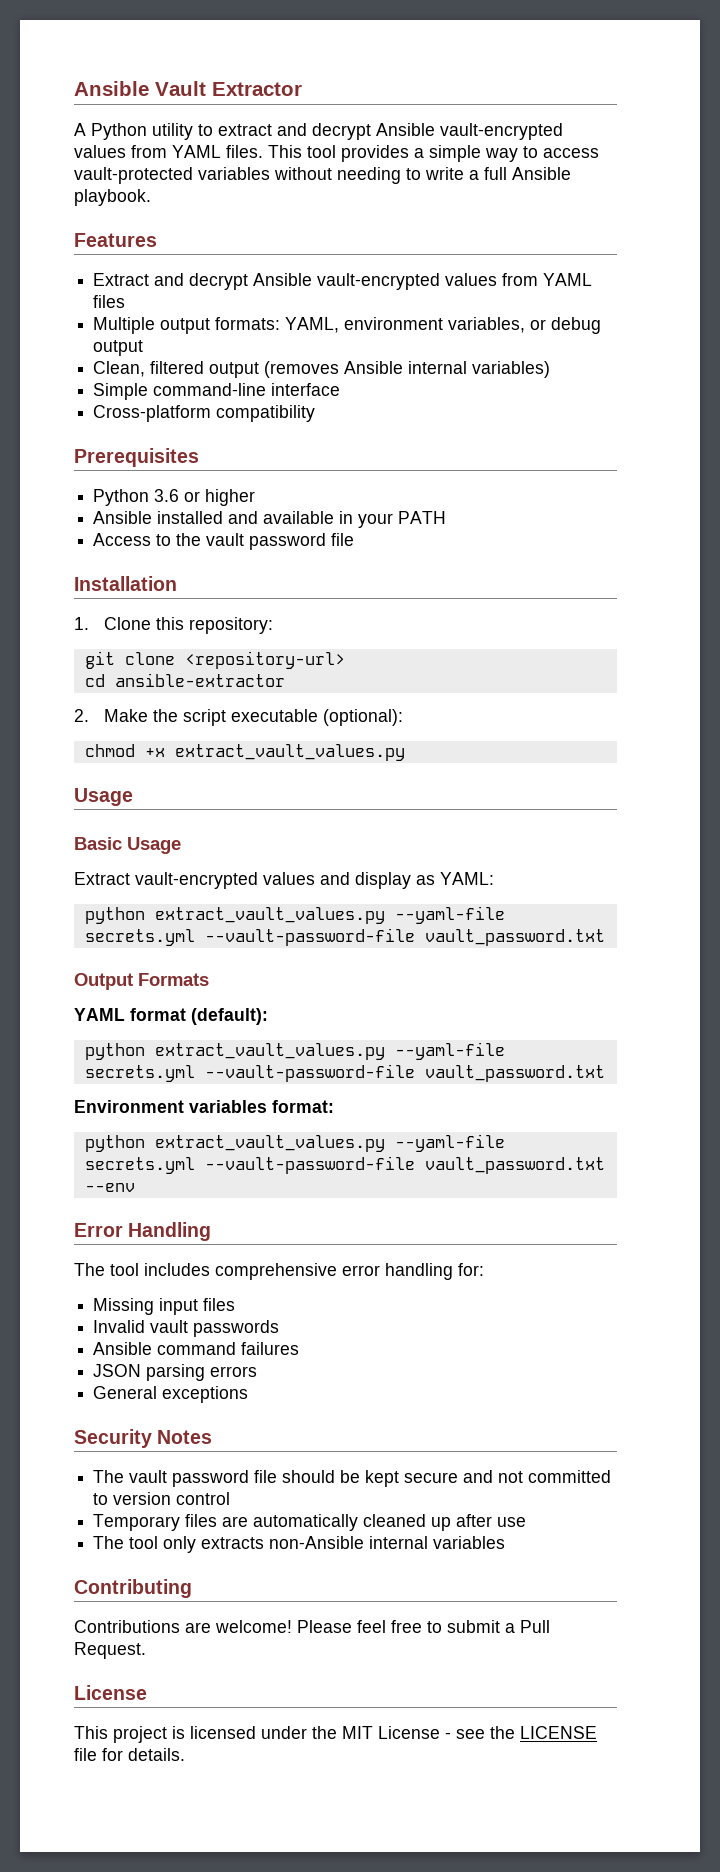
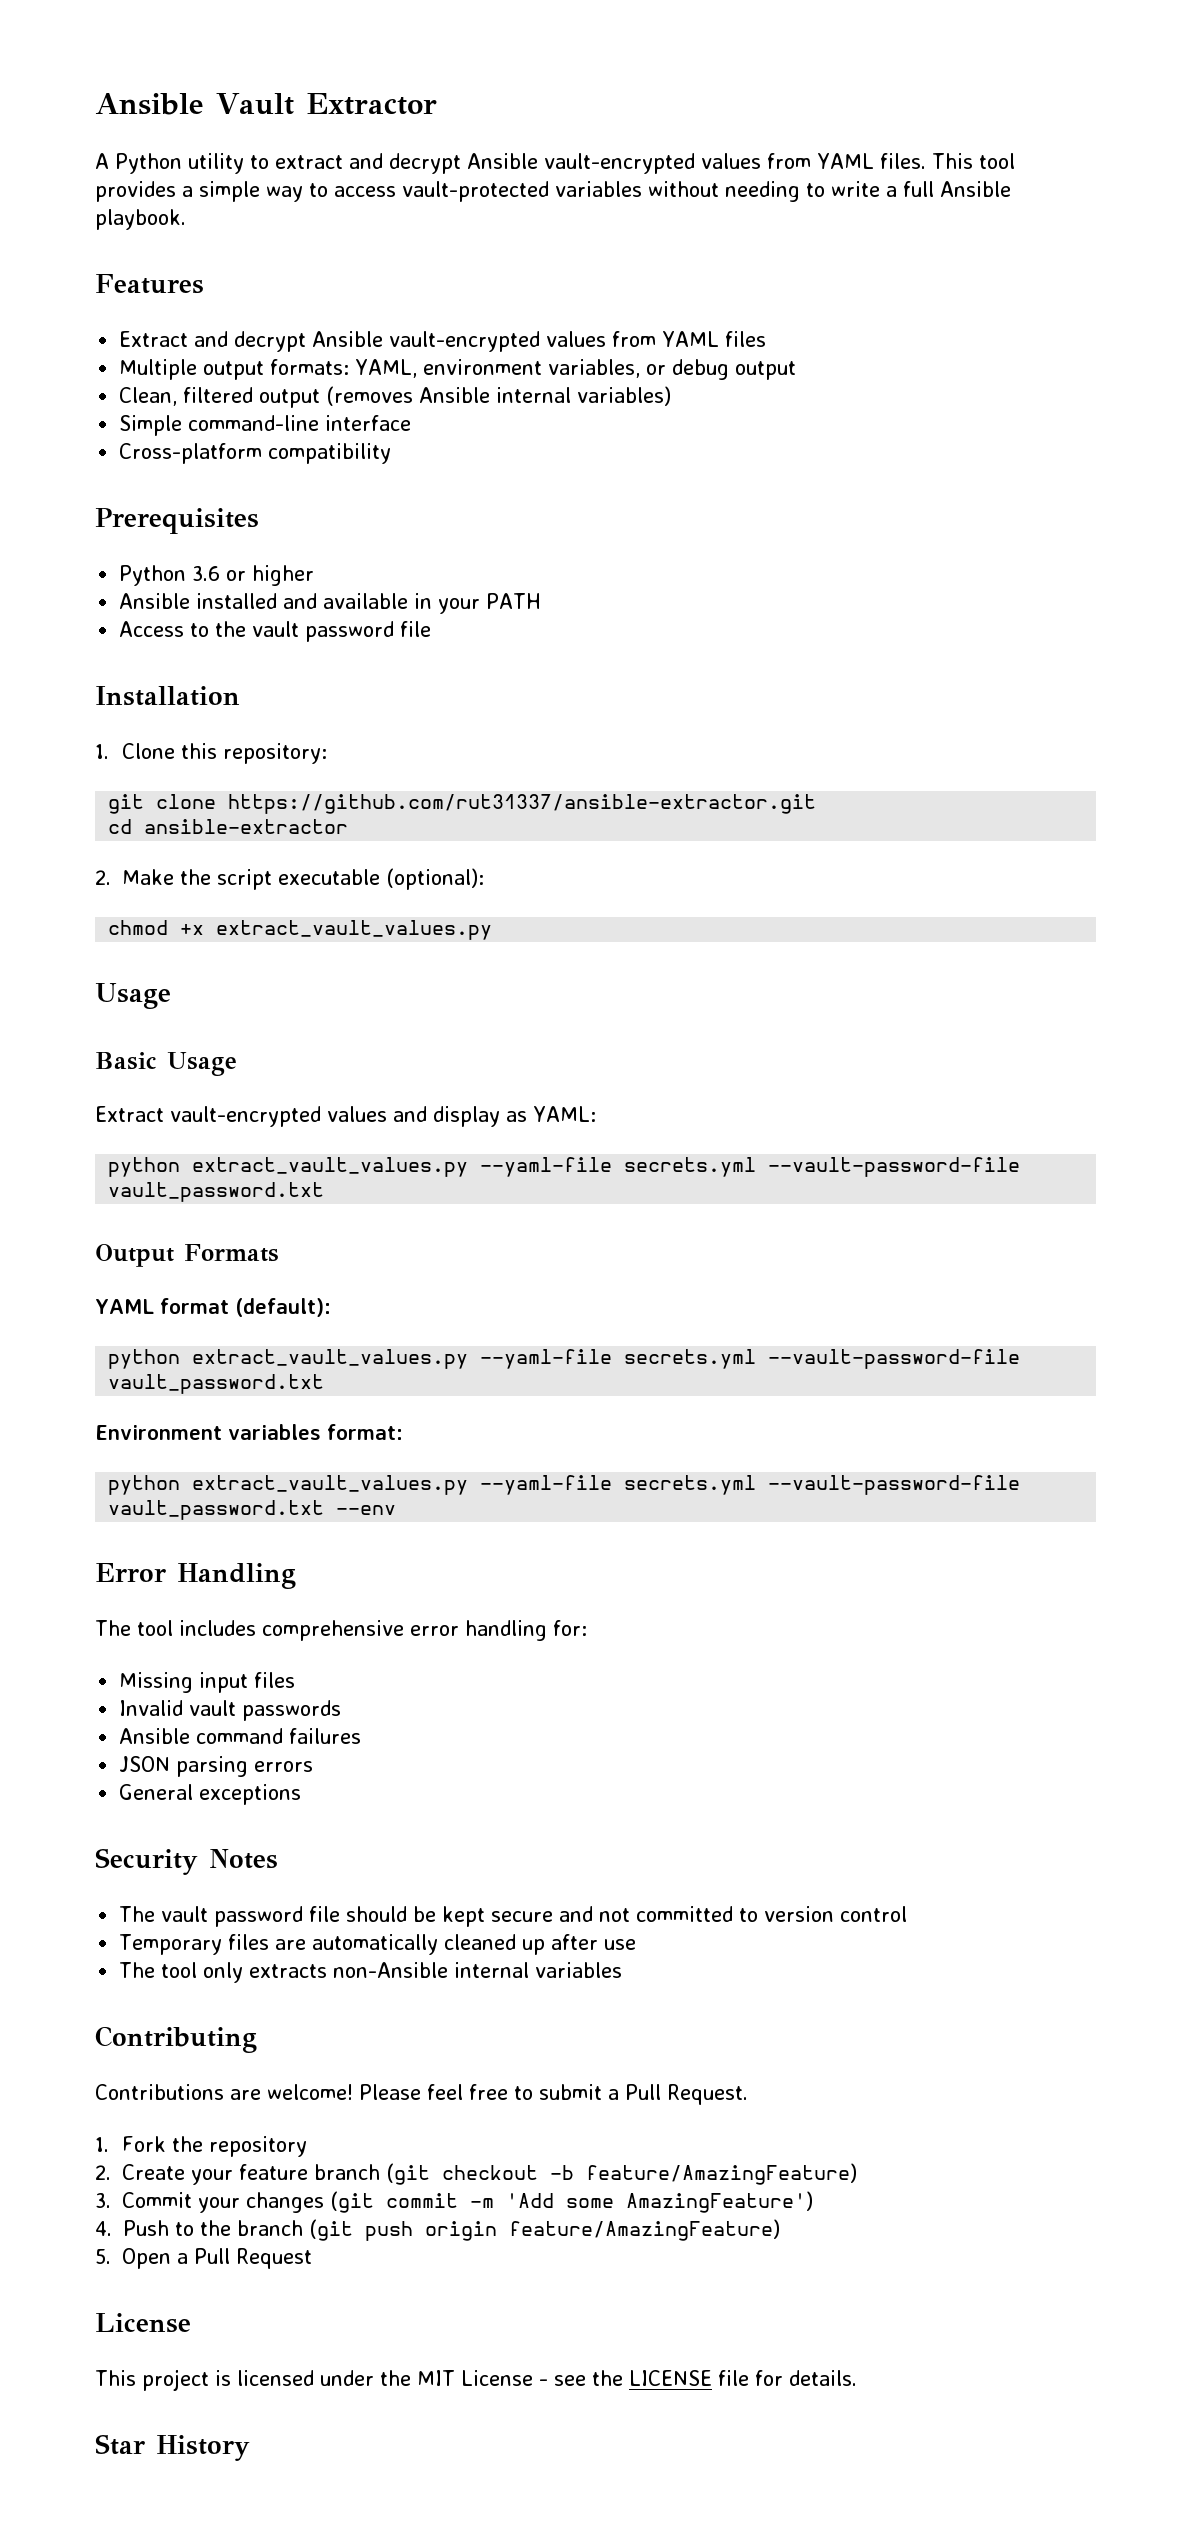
- git clone <repository-url>
+ git clone https://github.com/rut31337/ansible-extractor.git
+ 1. Fork the repository
+ 2. Create your feature branch (git checkout -b feature/AmazingFeature)
+ 3. Commit your changes (git commit -m 'Add some AmazingFeature')
+ 4. Push to the branch (git push origin feature/AmazingFeature)
+ 5. Open a Pull Request
+ Star History

